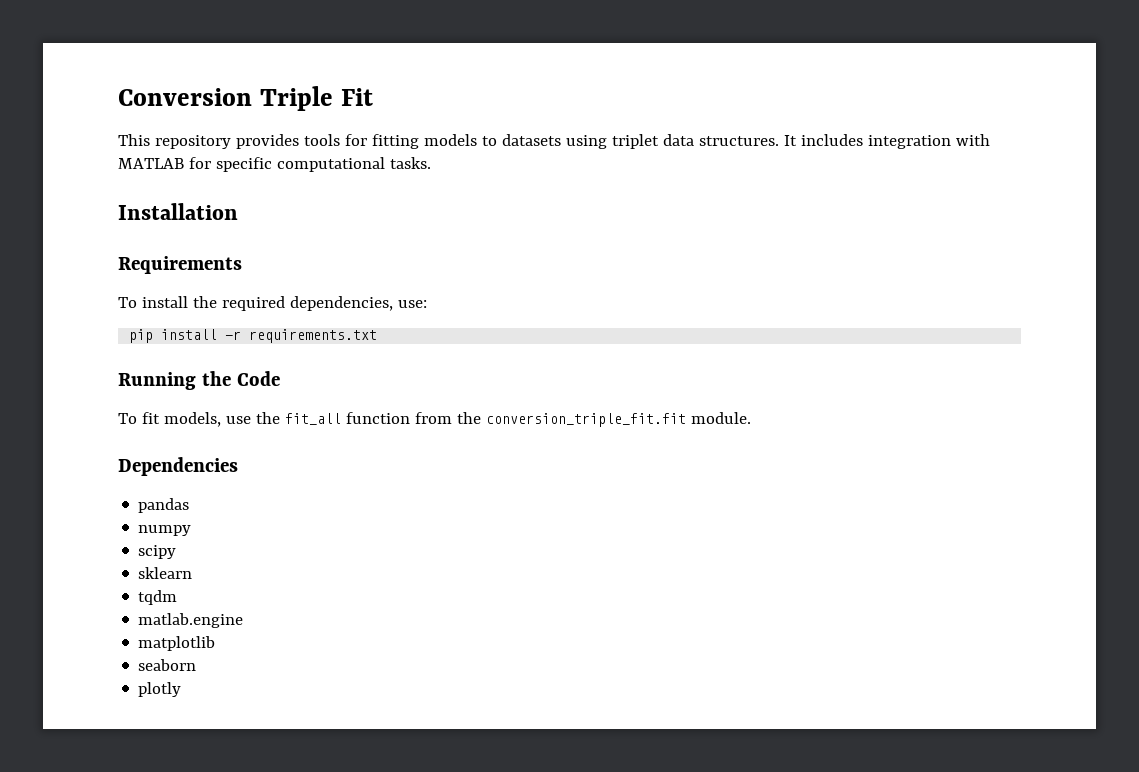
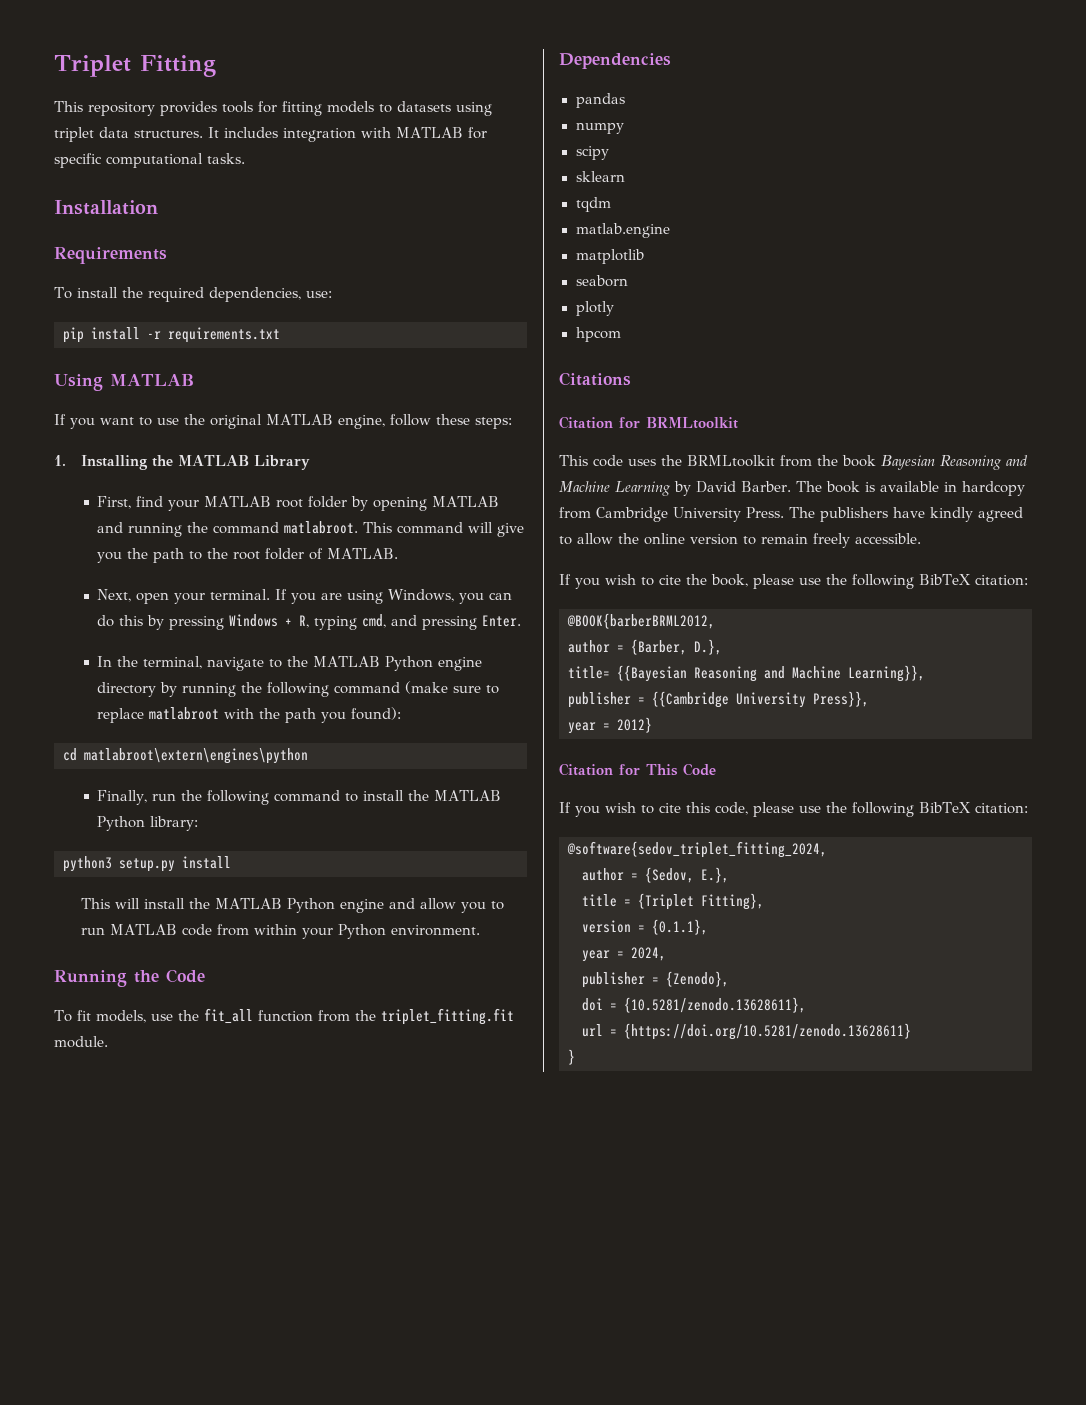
- Conversion Triple Fit
+ Triplet Fitting
+ Using MATLAB
+ If you want to use the original MATLAB engine, follow these steps:
+ 1. Installing the MATLAB Library
+ First, find your MATLAB root folder by opening MATLAB and running the command matlabroot. This command will give you the path to the root folder of MATLAB.
+ Next, open your terminal. If you are using Windows, you can do this by pressing Windows + R, typing cmd, and pressing Enter.
+ In the terminal, navigate to the MATLAB Python engine directory by running the following command (make sure to replace matlabroot with the path you found):
+ cd matlabroot\extern\engines\python
+ Finally, run the following command to install the MATLAB Python library:
+ python3 setup.py install
+ This will install the MATLAB Python engine and allow you to run MATLAB code from within your Python environment.
- To fit models, use the fit_all function from the conversion_triple_fit.fit module.
+ To fit models, use the fit_all function from the triplet_fitting.fit module.
+ hpcom
+ Citations
+ Citation for BRMLtoolkit
+ This code uses the BRMLtoolkit from the book Bayesian Reasoning and Machine Learning by David Barber. The book is available in hardcopy from Cambridge University Press. The publishers have kindly agreed to allow the online version to remain freely accessible.
+ If you wish to cite the book, please use the following BibTeX citation:
+ @BOOK{barberBRML2012,
+ author = {Barber, D.},
+ title= {{Bayesian Reasoning and Machine Learning}},
+ publisher = {{Cambridge University Press}},
+ year = 2012}
+ Citation for This Code
+ If you wish to cite this code, please use the following BibTeX citation:
+ @software{sedov_triplet_fitting_2024,
+ author = {Sedov, E.},
+ title = {Triplet Fitting},
+ version = {0.1.1},
+ year = 2024,
+ publisher = {Zenodo},
+ doi = {10.5281/zenodo.13628611},
+ url = {https://doi.org/10.5281/zenodo.13628611}
+ }

